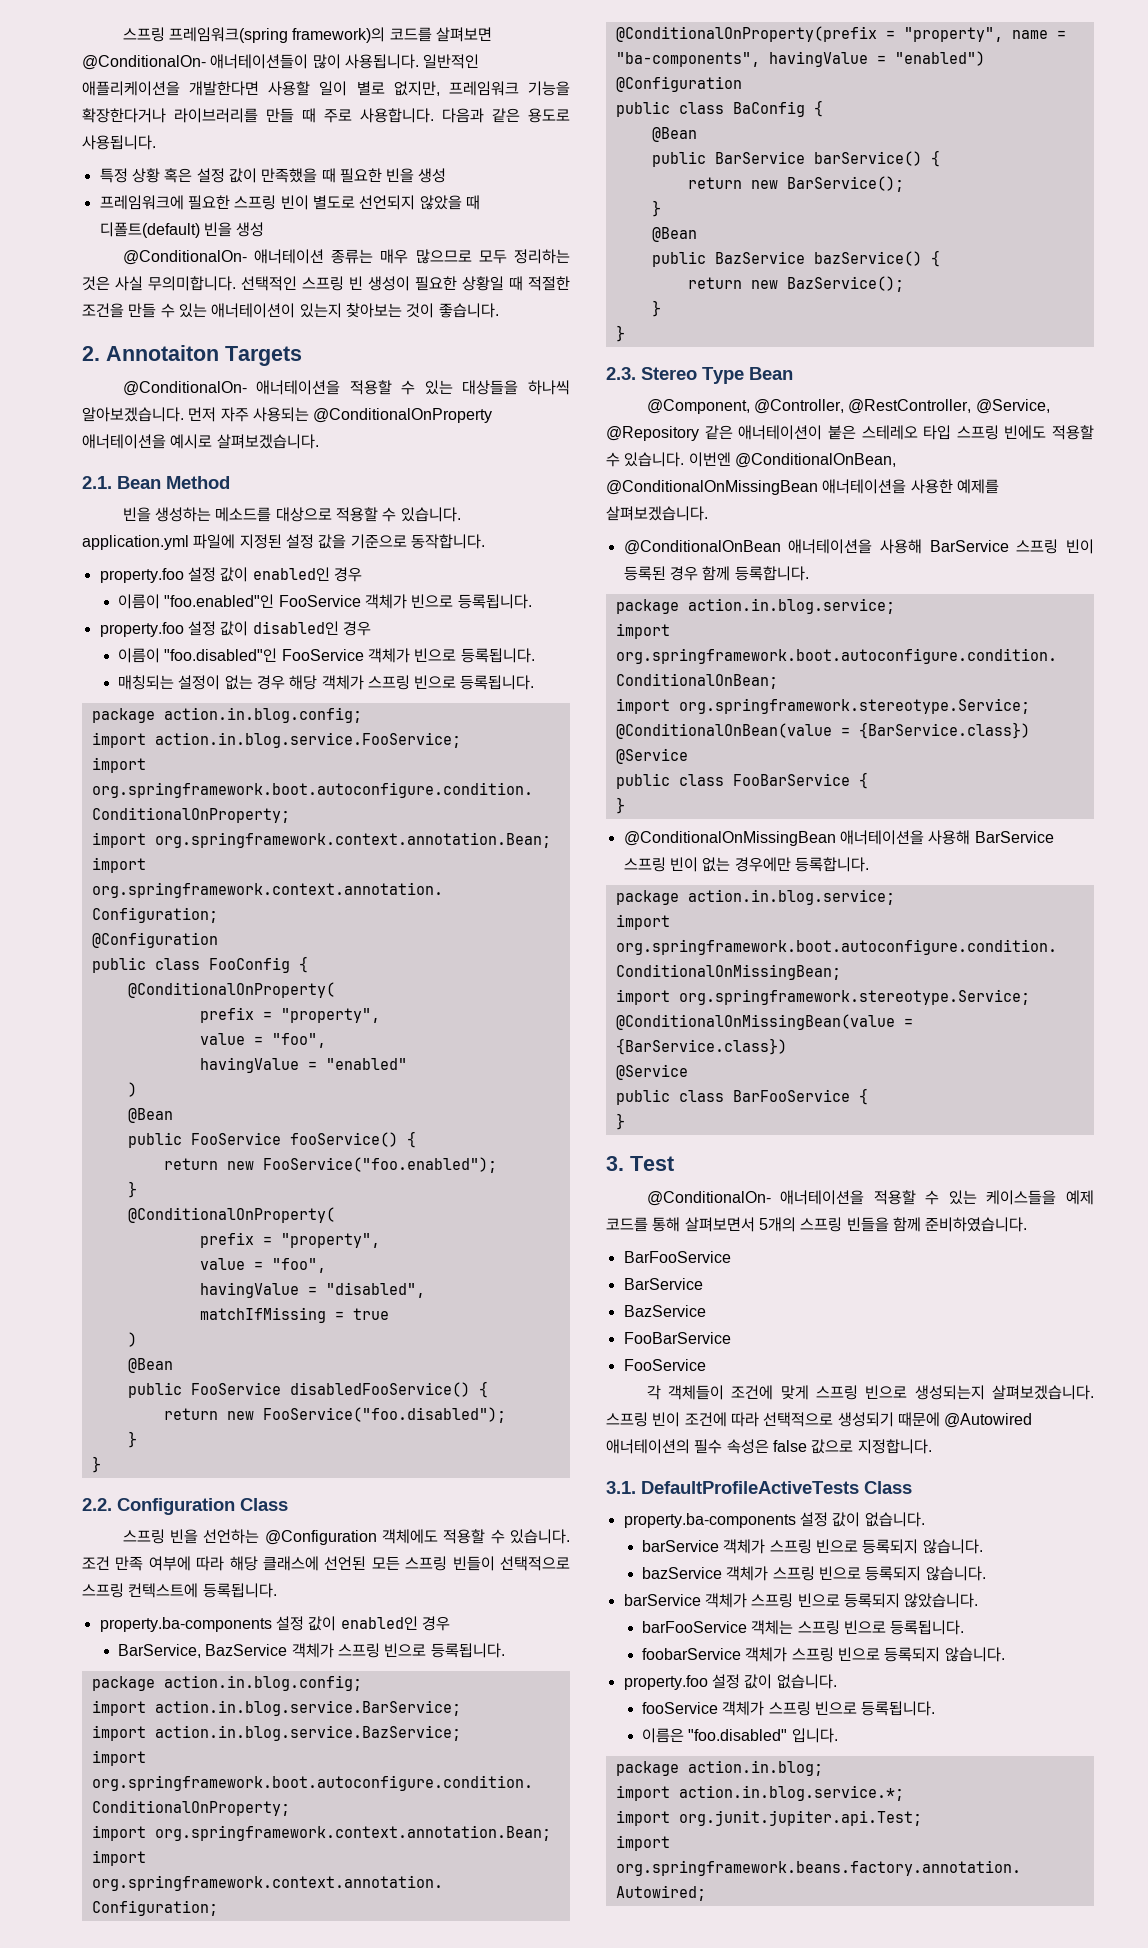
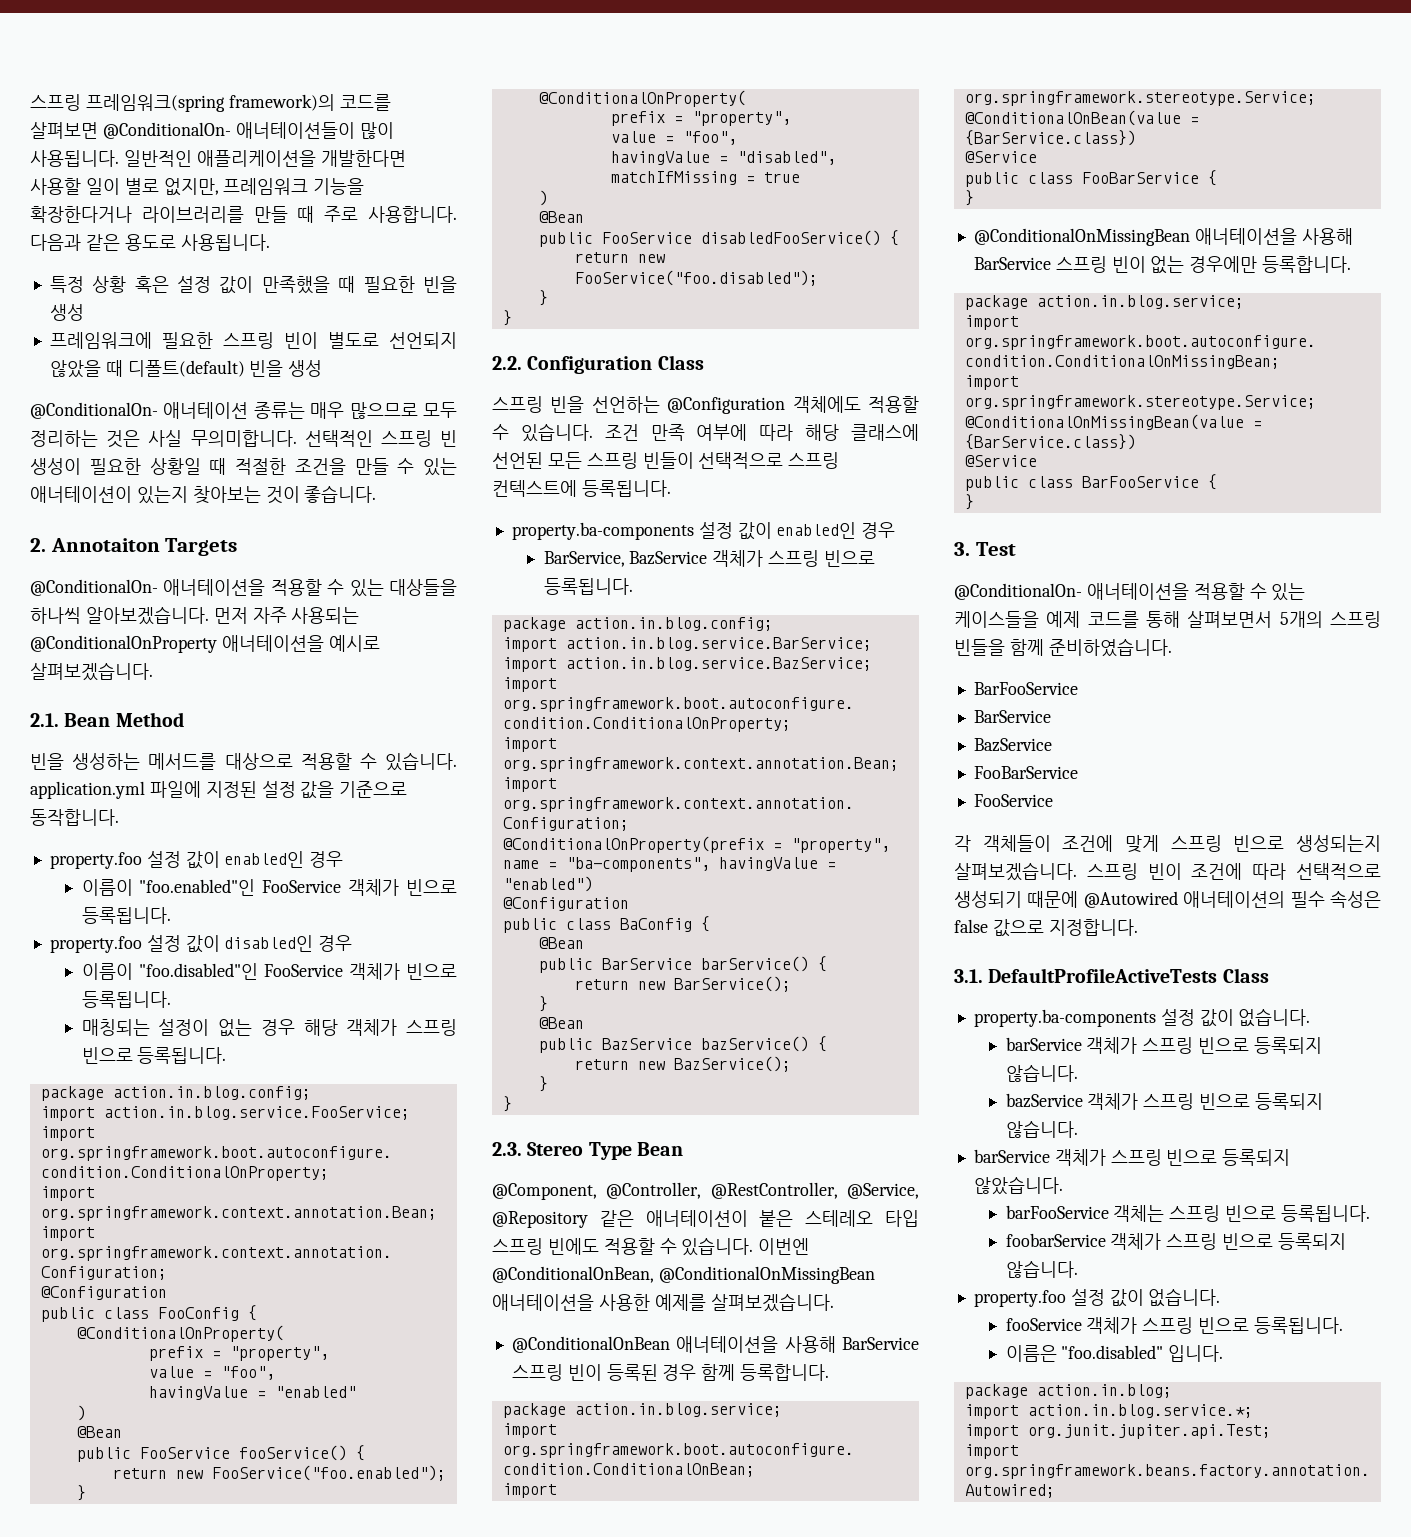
- 빈을 생성하는 메소드를 대상으로 적용할 수 있습니다. application.yml 파일에 지정된 설정 값을 기준으로 동작합니다.
+ 빈을 생성하는 메서드를 대상으로 적용할 수 있습니다. application.yml 파일에 지정된 설정 값을 기준으로 동작합니다.

